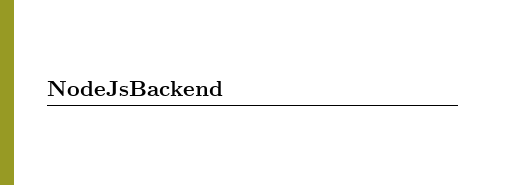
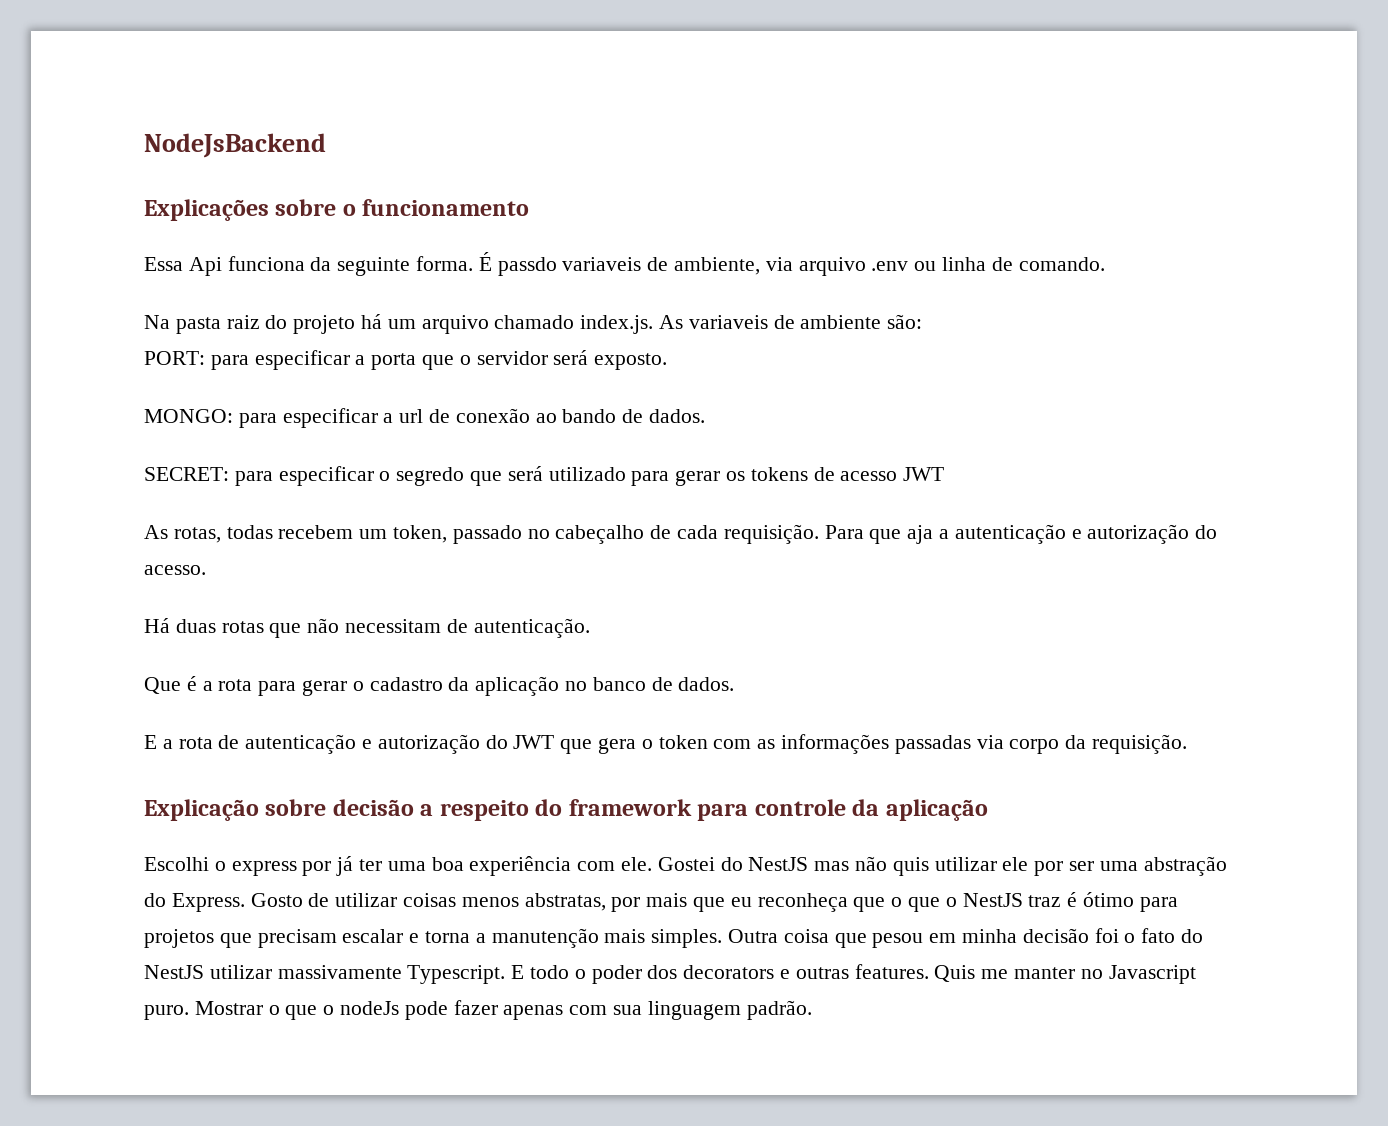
+ Explicações sobre o funcionamento
+ Essa Api funciona da seguinte forma. É passdo variaveis de ambiente, via arquivo .env ou linha de comando.
+ Na pasta raiz do projeto há um arquivo chamado index.js. As variaveis de ambiente são:
+ PORT: para especificar a porta que o servidor será exposto.
+ MONGO: para especificar a url de conexão ao bando de dados.
+ SECRET: para especificar o segredo que será utilizado para gerar os tokens de acesso JWT
+ As rotas, todas recebem um token, passado no cabeçalho de cada requisição. Para que aja a autenticação e autorização do acesso.
+ Há duas rotas que não necessitam de autenticação.
+ Que é a rota para gerar o cadastro da aplicação no banco de dados.
+ E a rota de autenticação e autorização do JWT que gera o token com as informações passadas via corpo da requisição.
+ Explicação sobre decisão a respeito do framework para controle da aplicação
+ Escolhi o express por já ter uma boa experiência com ele. Gostei do NestJS mas não quis utilizar ele por ser uma abstração do Express. Gosto de utilizar coisas menos abstratas, por mais que eu reconheça que o que o NestJS traz é ótimo para projetos que precisam escalar e torna a manutenção mais simples. Outra coisa que pesou em minha decisão foi o fato do NestJS utilizar massivamente Typescript. E todo o poder dos decorators e outras features. Quis me manter no Javascript puro. Mostrar o que o nodeJs pode fazer apenas com sua linguagem padrão.

